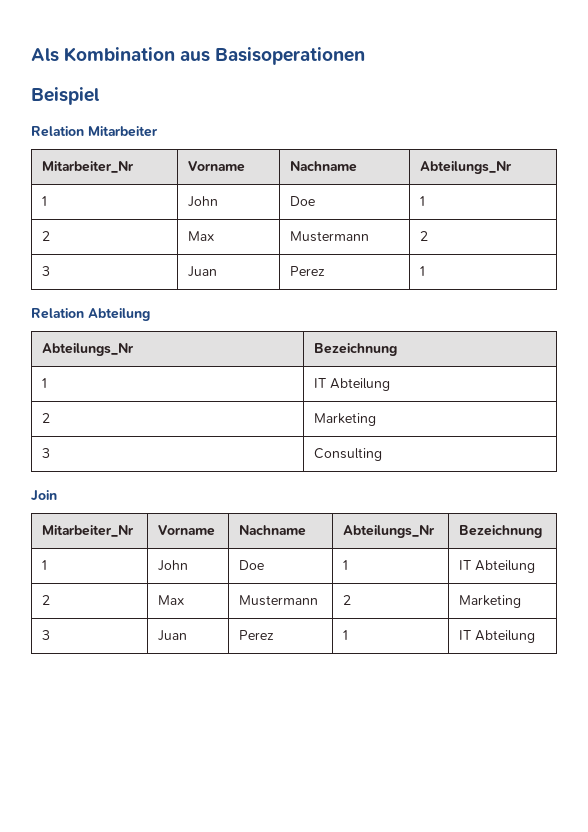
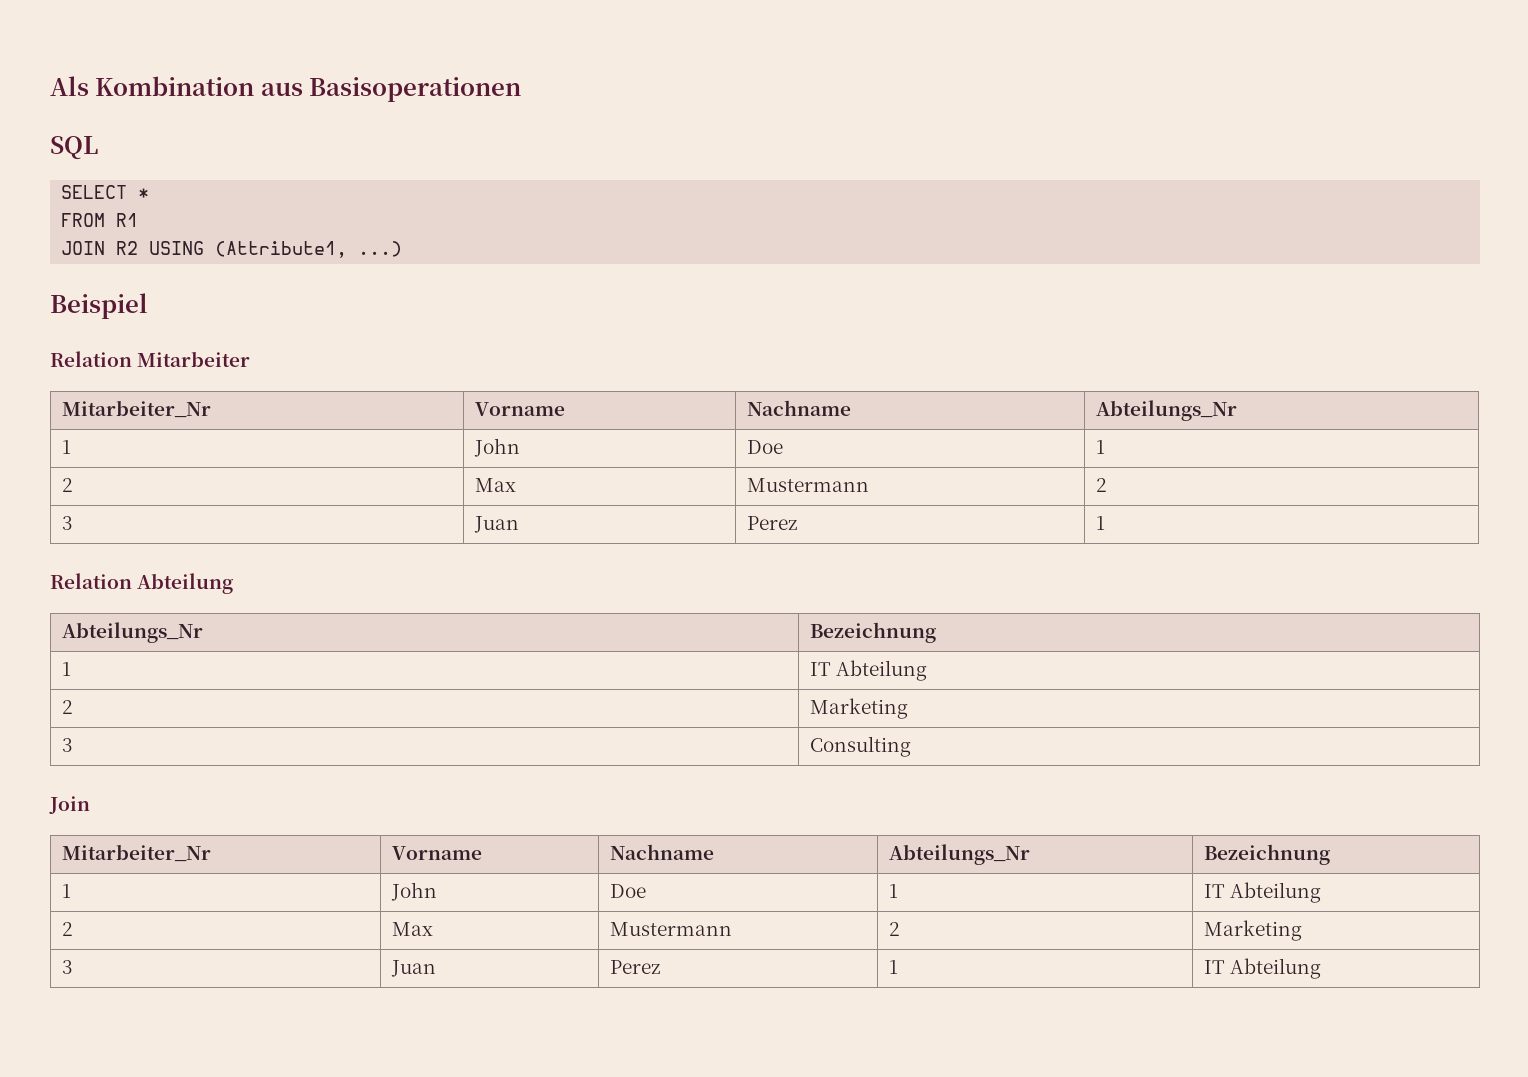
+ SQL
+ SELECT *
+ FROM R1
+ JOIN R2 USING (Attribute1, ...)

